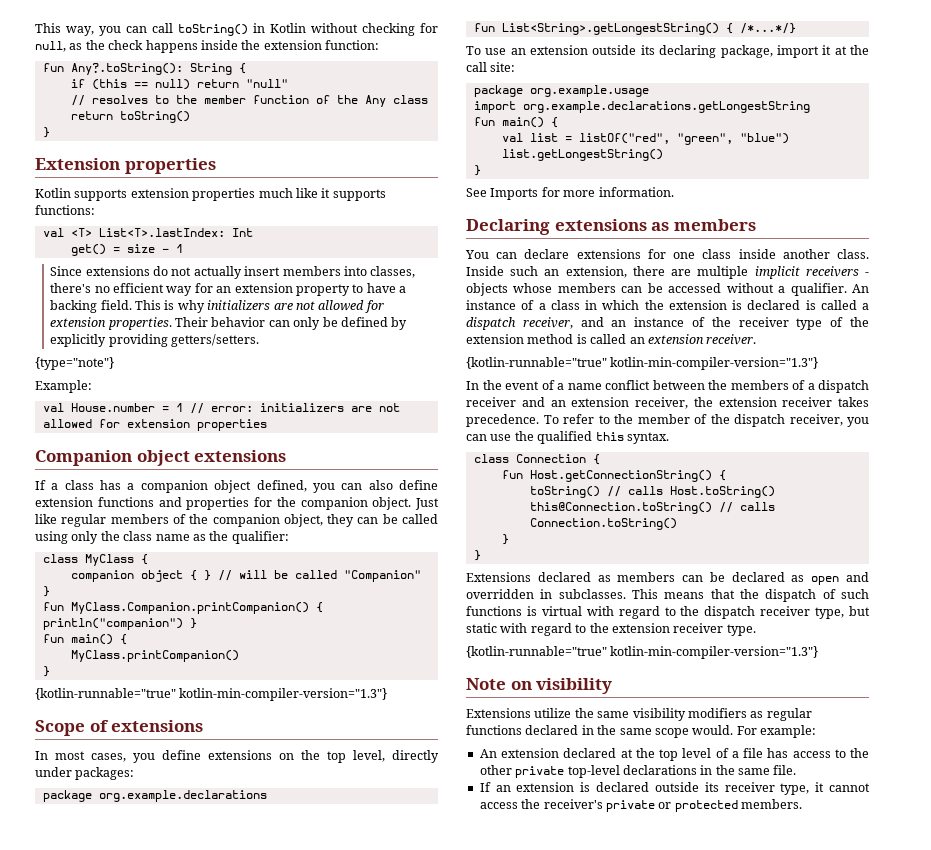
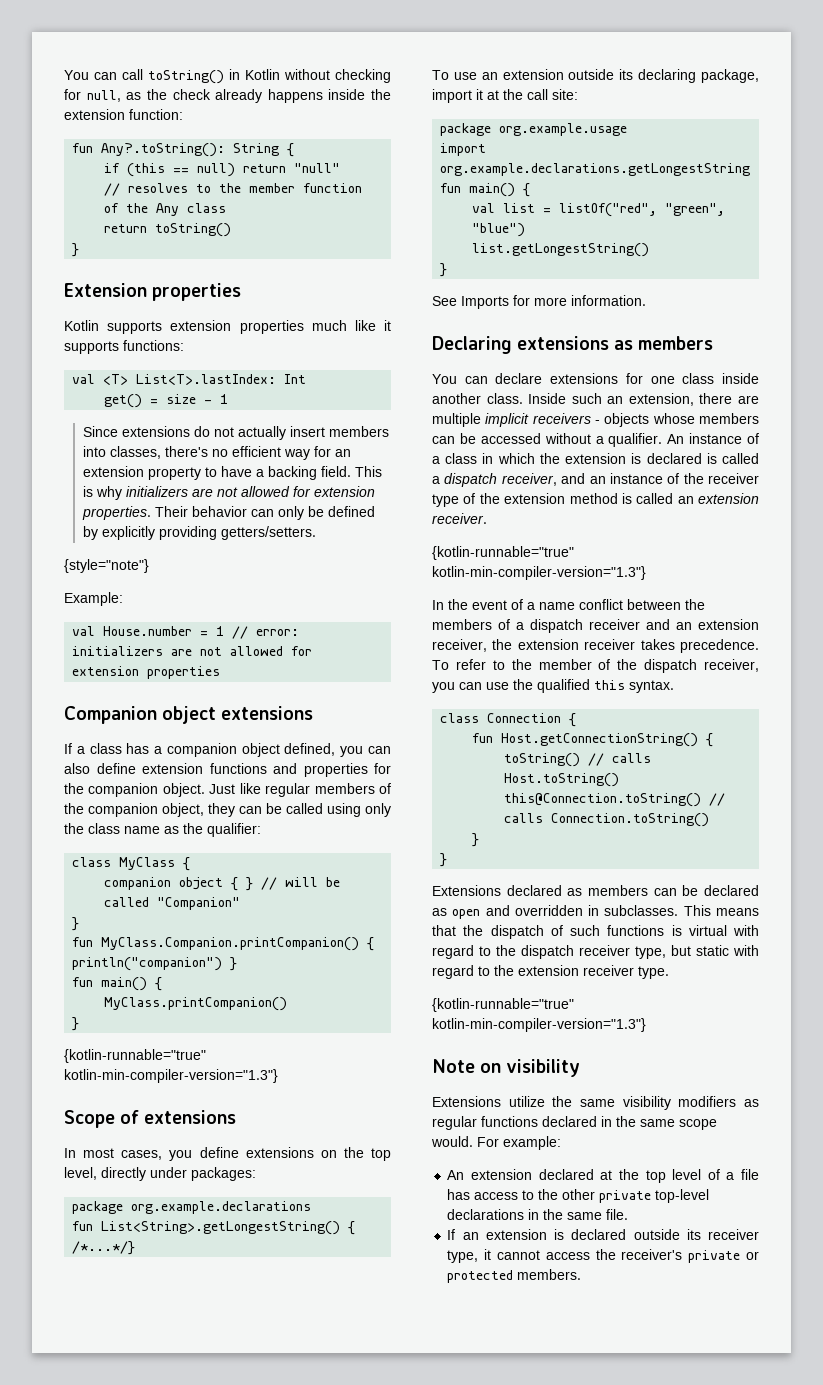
- This way, you can call toString() in Kotlin without checking for null, as the check happens inside the extension function:
+ You can call toString() in Kotlin without checking for null, as the check already happens inside the extension function:
- {type="note"}
+ {style="note"}

